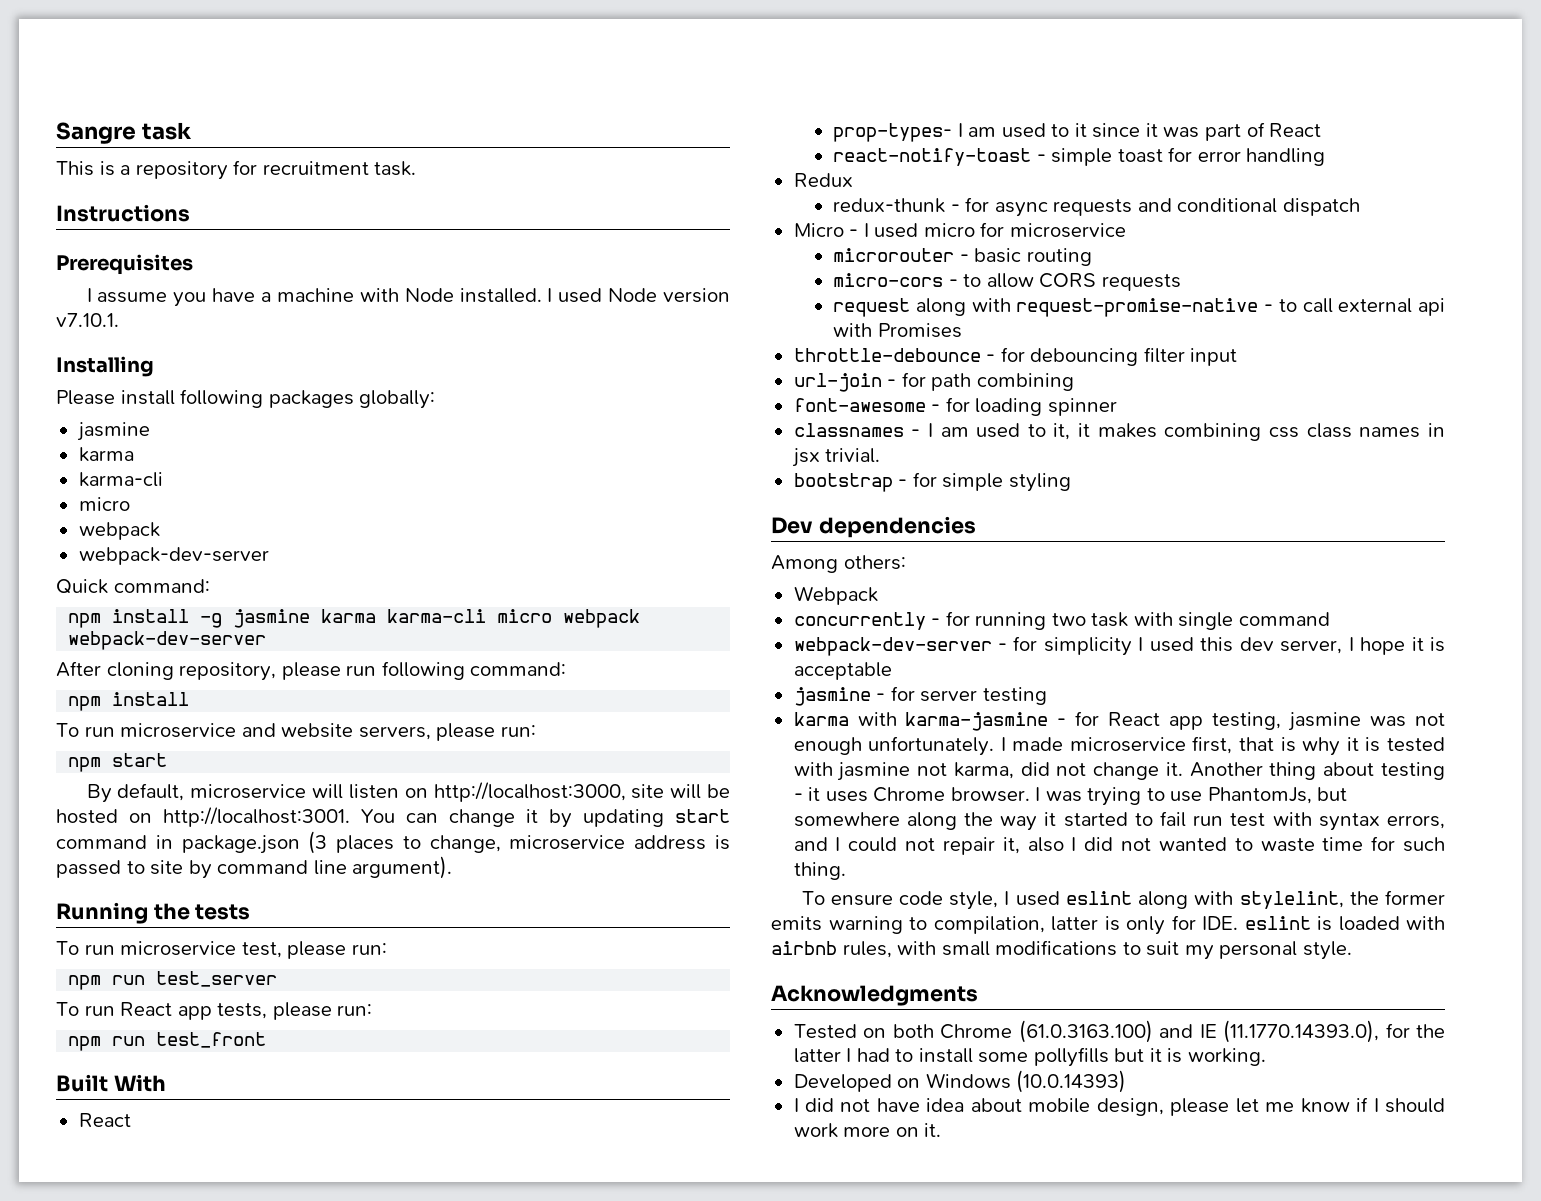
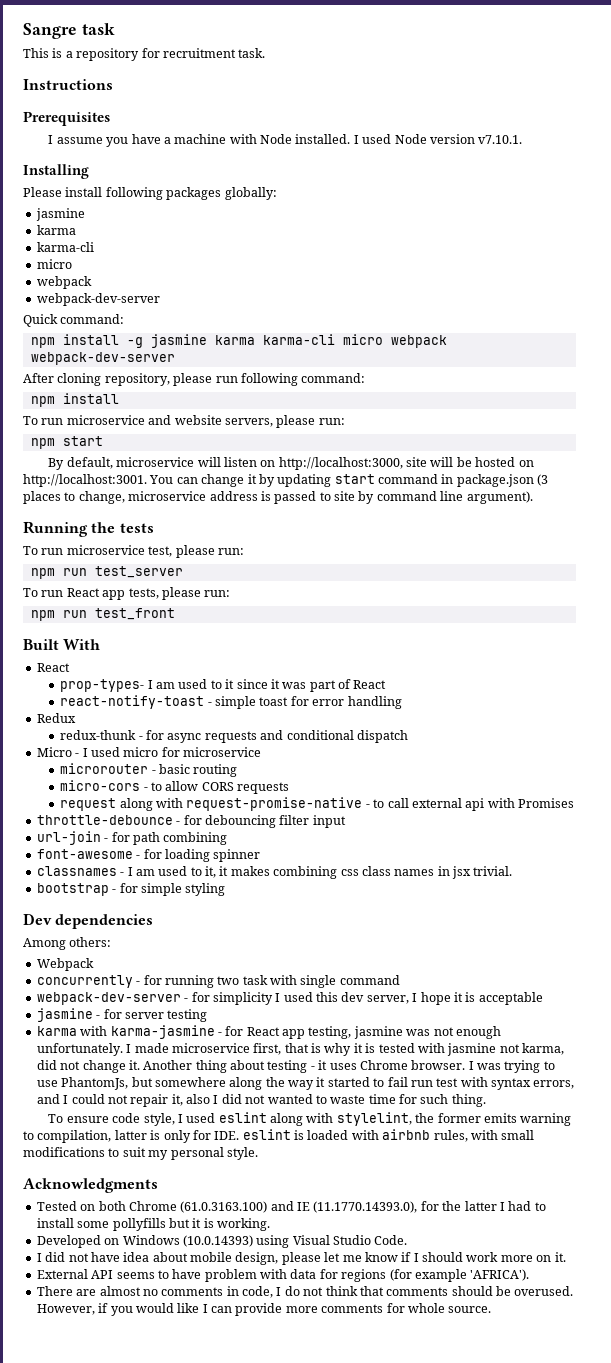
- Developed on Windows (10.0.14393)
+ Developed on Windows (10.0.14393) using Visual Studio Code.
+ External API seems to have problem with data for regions (for example 'AFRICA').
+ There are almost no comments in code, I do not think that comments should be overused. However, if you would like I can provide more comments for whole source.

